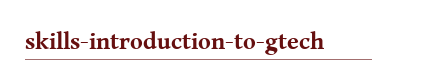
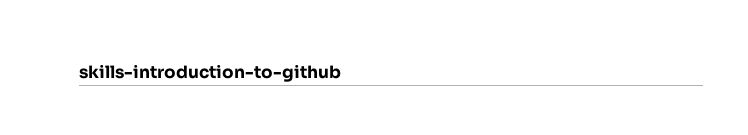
- skills-introduction-to-gtech
+ skills-introduction-to-github

